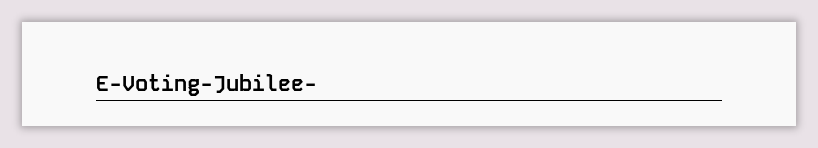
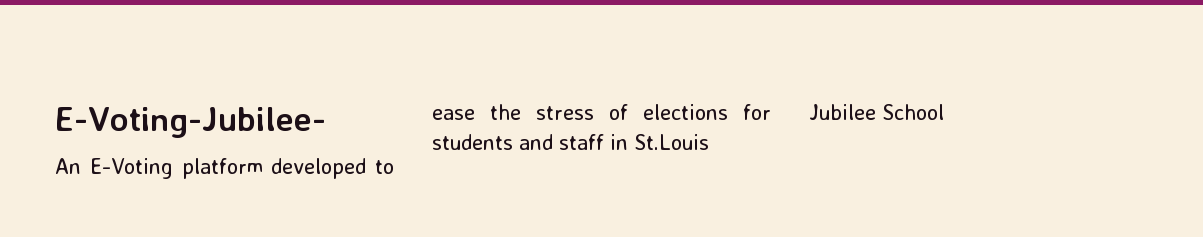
+ An E-Voting platform developed to ease the stress of elections for students and staff in St.Louis Jubilee School

